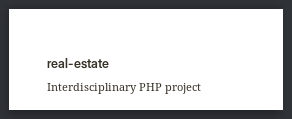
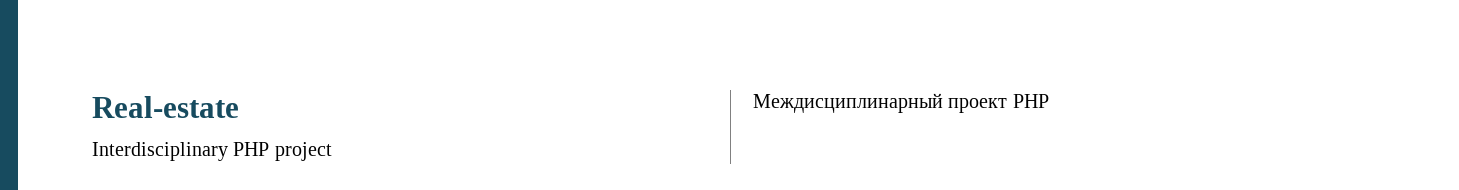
- real-estate
+ Real-estate
+ Междисциплинарный проект PHP

